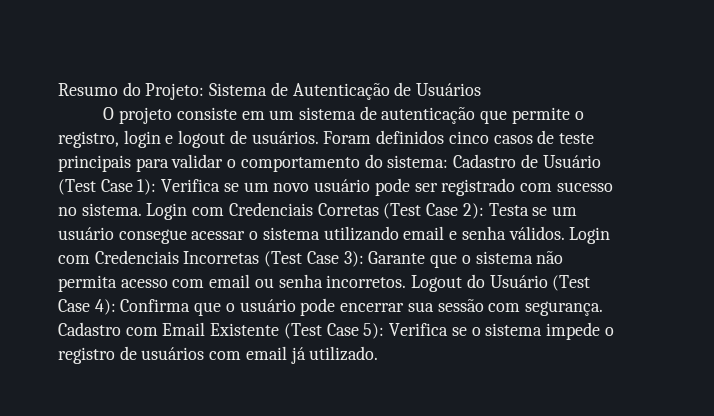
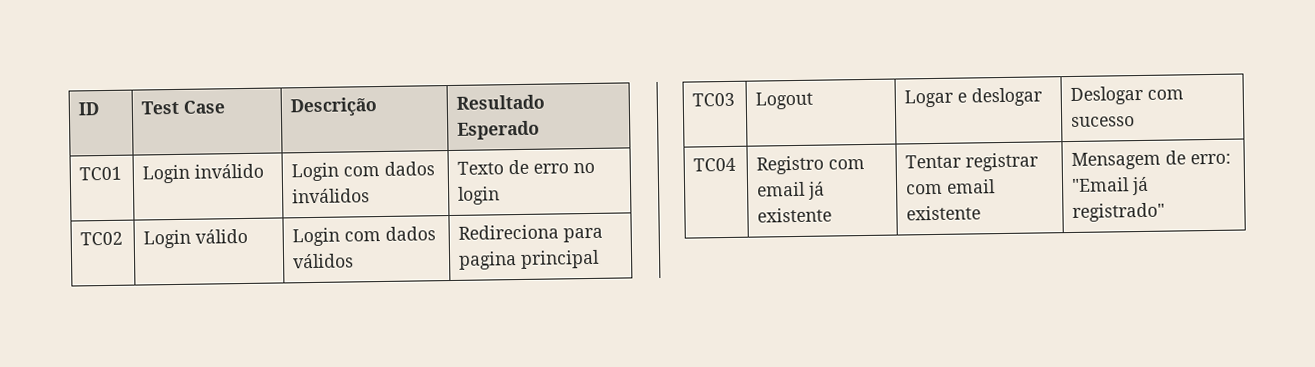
- Resumo do Projeto: Sistema de Autenticação de Usuários
- O projeto consiste em um sistema de autenticação que permite o registro, login e logout de usuários. Foram definidos cinco casos de teste principais para validar o comportamento do sistema: Cadastro de Usuário (Test Case 1): Verifica se um novo usuário pode ser registrado com sucesso no sistema. Login com Credenciais Corretas (Test Case 2): Testa se um usuário consegue acessar o sistema utilizando email e senha válidos. Login com Credenciais Incorretas (Test Case 3): Garante que o sistema não permita acesso com email ou senha incorretos. Logout do Usuário (Test Case 4): Confirma que o usuário pode encerrar sua sessão com segurança. Cadastro com Email Existente (Test Case 5): Verifica se o sistema impede o registro de usuários com email já utilizado.
+ ID | Test Case | Descrição | Resultado Esperado
+ TC01 | Login inválido | Login com dados inválidos | Texto de erro no login
+ TC02 | Login válido | Login com dados válidos | Redireciona para pagina principal
+ TC03 | Logout | Logar e deslogar | Deslogar com sucesso
+ TC04 | Registro com email já existente | Tentar registrar com email existente | Mensagem de erro: "Email já registrado"

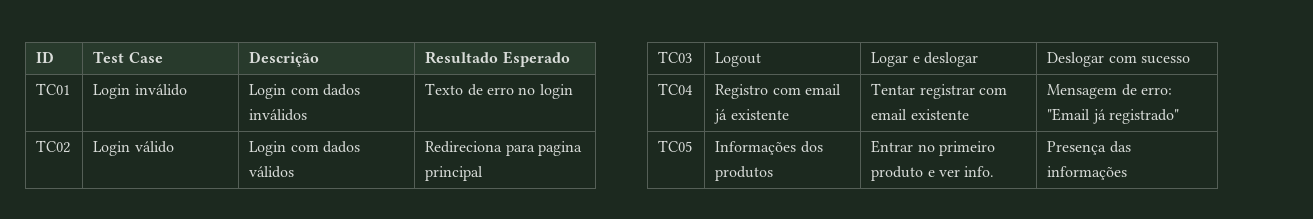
+ TC05 | Informações dos produtos | Entrar no primeiro produto e ver info. | Presença das informações

